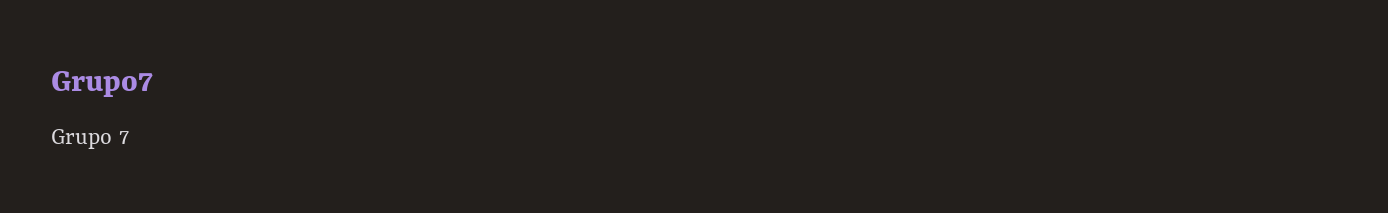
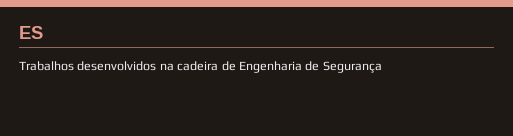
- Grupo7
- Grupo 7
+ ES
+ Trabalhos desenvolvidos na cadeira de Engenharia de Segurança

